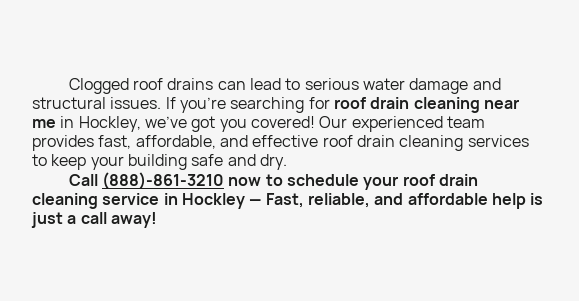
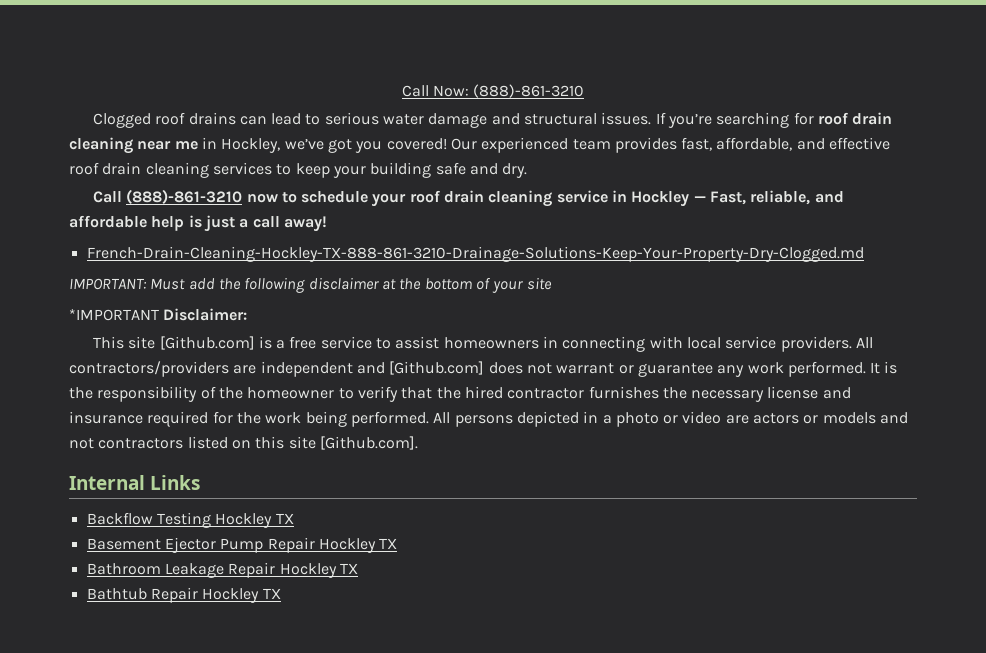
+ Call Now: (888)-861-3210
+ French-Drain-Cleaning-Hockley-TX-888-861-3210-Drainage-Solutions-Keep-Your-Property-Dry-Clogged.md
+ IMPORTANT: Must add the following disclaimer at the bottom of your site
+ *IMPORTANT Disclaimer:
+ This site [Github.com] is a free service to assist homeowners in connecting with local service providers. All contractors/providers are independent and [Github.com] does not warrant or guarantee any work performed. It is the responsibility of the homeowner to verify that the hired contractor furnishes the necessary license and insurance required for the work being performed. All persons depicted in a photo or video are actors or models and not contractors listed on this site [Github.com].
+ Internal Links
+ Backflow Testing Hockley TX
+ Basement Ejector Pump Repair Hockley TX
+ Bathroom Leakage Repair Hockley TX
+ Bathtub Repair Hockley TX

